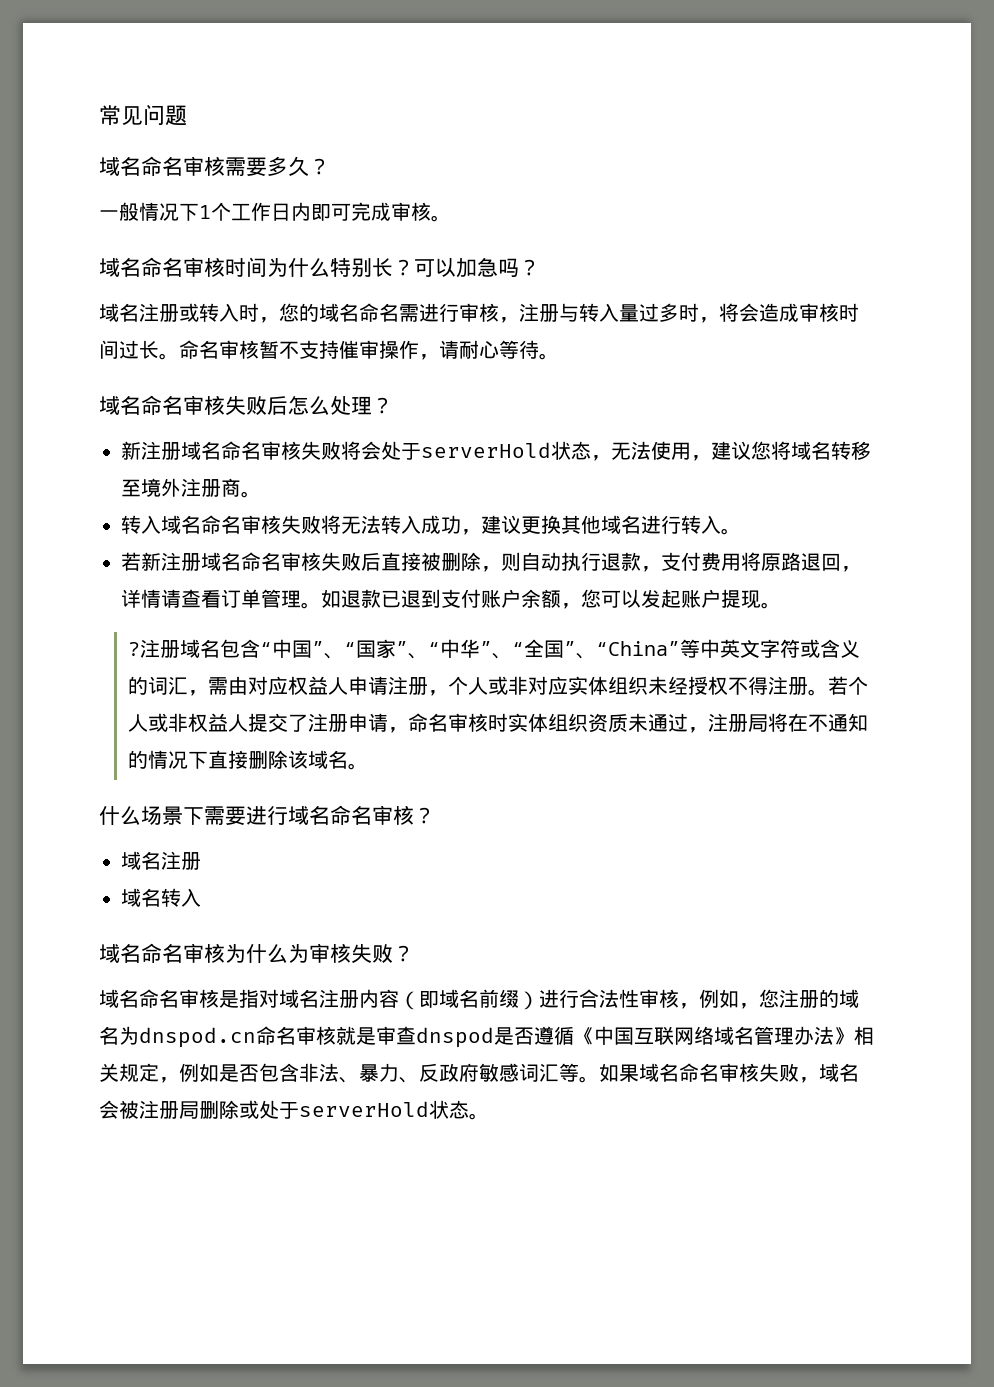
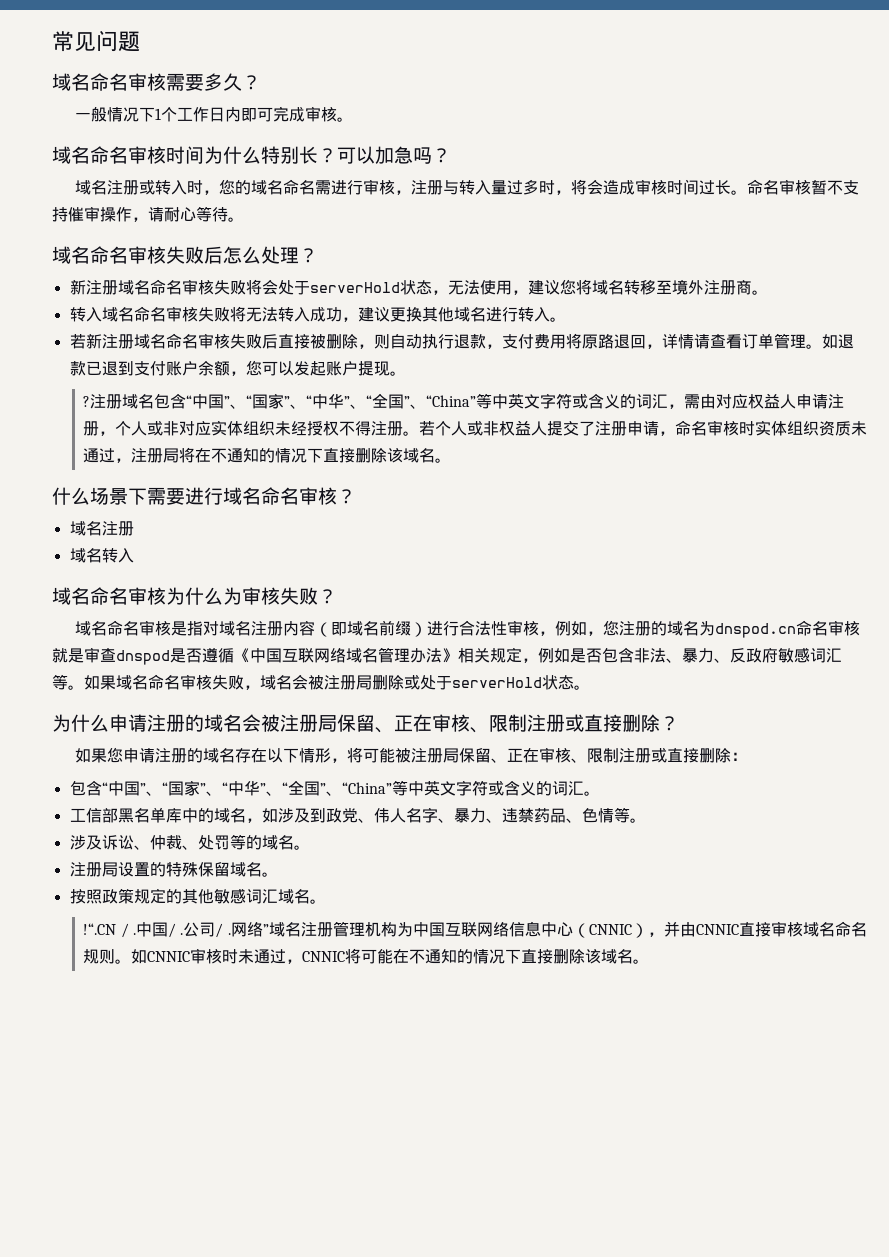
+ 为什么申请注册的域名会被注册局保留、正在审核、限制注册或直接删除？
+ 如果您申请注册的域名存在以下情形，将可能被注册局保留、正在审核、限制注册或直接删除：
+ 包含“中国”、“国家”、“中华”、“全国”、“China”等中英文字符或含义的词汇。
+ 工信部黑名单库中的域名，如涉及到政党、伟人名字、暴力、违禁药品、色情等。
+ 涉及诉讼、仲裁、处罚等的域名。
+ 注册局设置的特殊保留域名。
+ 按照政策规定的其他敏感词汇域名。
+ !“.CN / .中国/ .公司/ .网络”域名注册管理机构为中国互联网络信息中心（CNNIC），并由CNNIC直接审核域名命名规则。如CNNIC审核时未通过，CNNIC将可能在不通知的情况下直接删除该域名。

